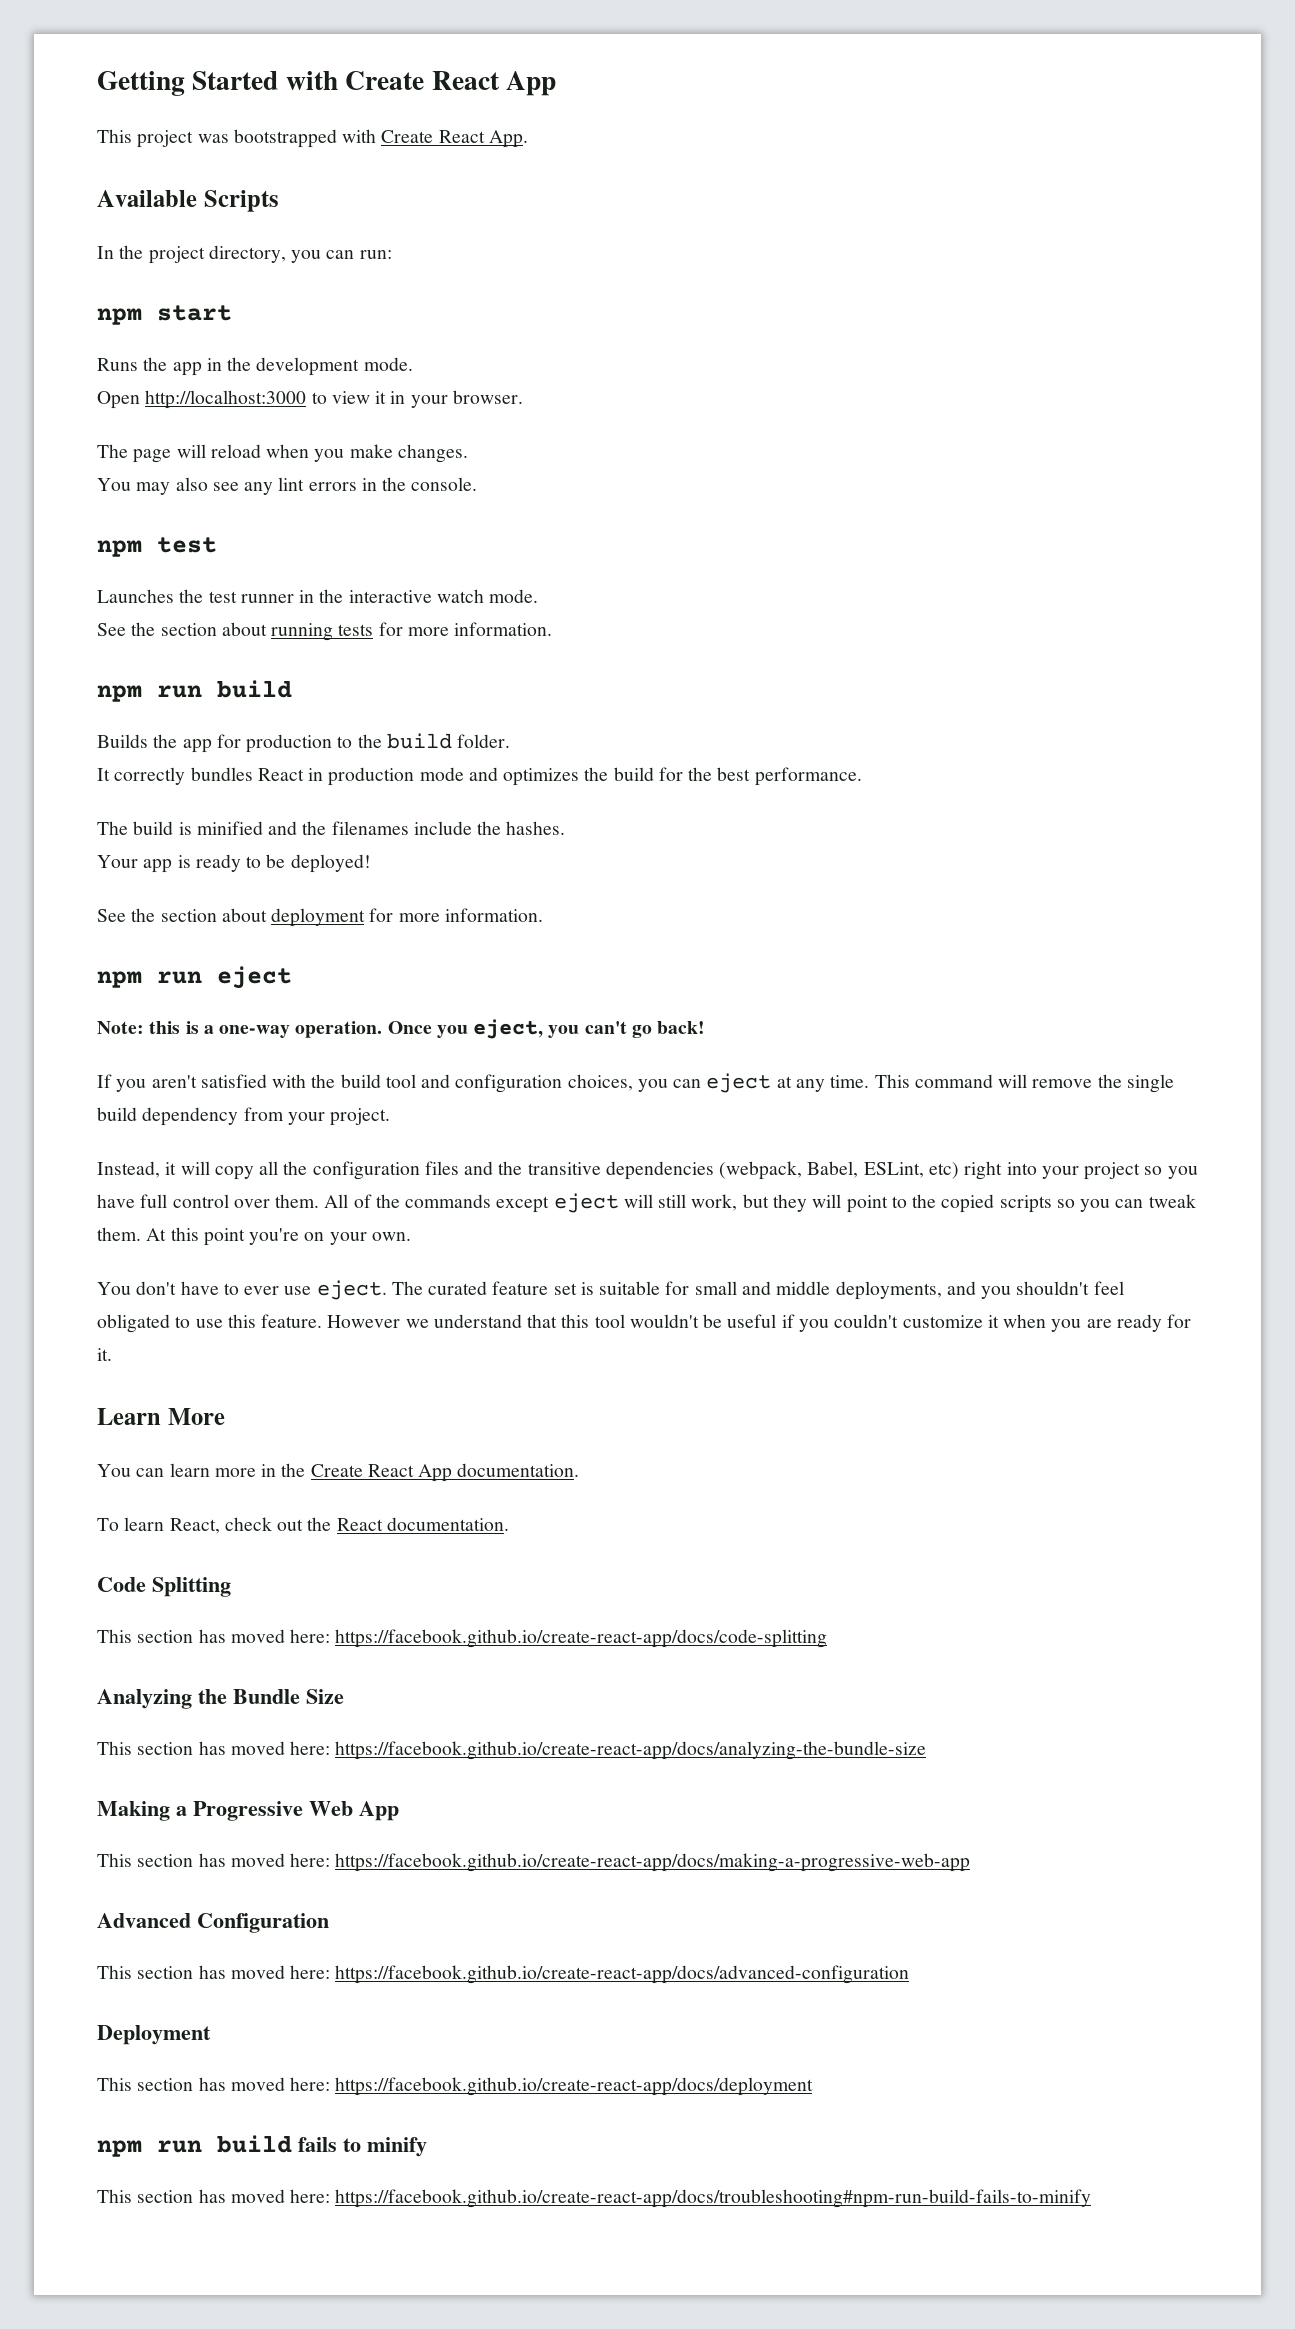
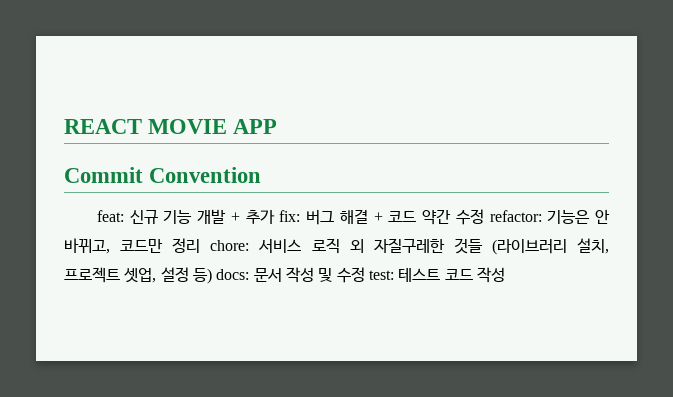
- Getting Started with Create React App
- This project was bootstrapped with Create React App.
- Available Scripts
- In the project directory, you can run:
- npm start
- Runs the app in the development mode.
- Open http://localhost:3000 to view it in your browser.
- The page will reload when you make changes.
- You may also see any lint errors in the console.
- npm test
- Launches the test runner in the interactive watch mode.
- See the section about running tests for more information.
- npm run build
- Builds the app for production to the build folder.
- It correctly bundles React in production mode and optimizes the build for the best performance.
- The build is minified and the filenames include the hashes.
- Your app is ready to be deployed!
- See the section about deployment for more information.
- npm run eject
- Note: this is a one-way operation. Once you eject, you can't go back!
- If you aren't satisfied with the build tool and configuration choices, you can eject at any time. This command will remove the single build dependency from your project.
- Instead, it will copy all the configuration files and the transitive dependencies (webpack, Babel, ESLint, etc) right into your project so you have full control over them. All of the commands except eject will still work, but they will point to the copied scripts so you can tweak them. At this point you're on your own.
- You don't have to ever use eject. The curated feature set is suitable for small and middle deployments, and you shouldn't feel obligated to use this feature. However we understand that this tool wouldn't be useful if you couldn't customize it when you are ready for it.
- Learn More
- You can learn more in the Create React App documentation.
- To learn React, check out the React documentation.
- Code Splitting
- This section has moved here: https://facebook.github.io/create-react-app/docs/code-splitting
- Analyzing the Bundle Size
- This section has moved here: https://facebook.github.io/create-react-app/docs/analyzing-the-bundle-size
- Making a Progressive Web App
- This section has moved here: https://facebook.github.io/create-react-app/docs/making-a-progressive-web-app
- Advanced Configuration
- This section has moved here: https://facebook.github.io/create-react-app/docs/advanced-configuration
- Deployment
- This section has moved here: https://facebook.github.io/create-react-app/docs/deployment
- npm run build fails to minify
- This section has moved here: https://facebook.github.io/create-react-app/docs/troubleshooting#npm-run-build-fails-to-minify
+ REACT MOVIE APP
+ Commit Convention
+ feat: 신규 기능 개발 + 추가 fix: 버그 해결 + 코드 약간 수정 refactor: 기능은 안 바뀌고, 코드만 정리 chore: 서비스 로직 외 자질구레한 것들 (라이브러리 설치, 프로젝트 셋업, 설정 등) docs: 문서 작성 및 수정 test: 테스트 코드 작성

